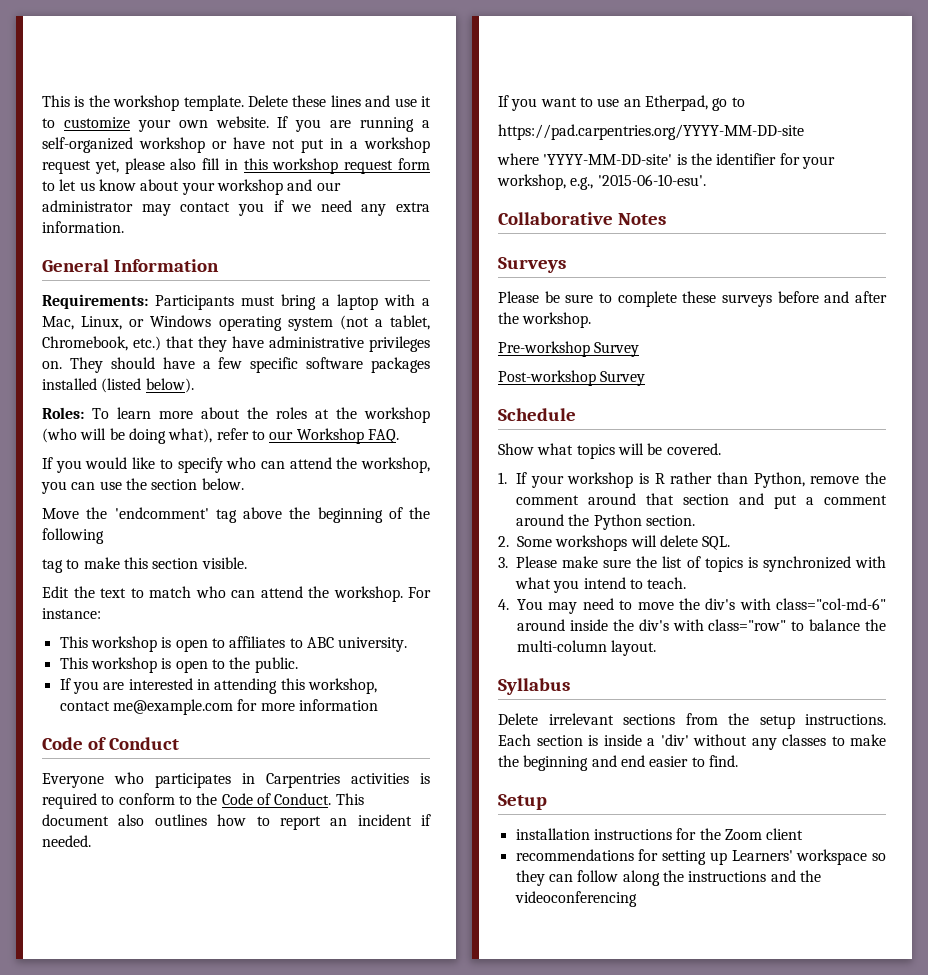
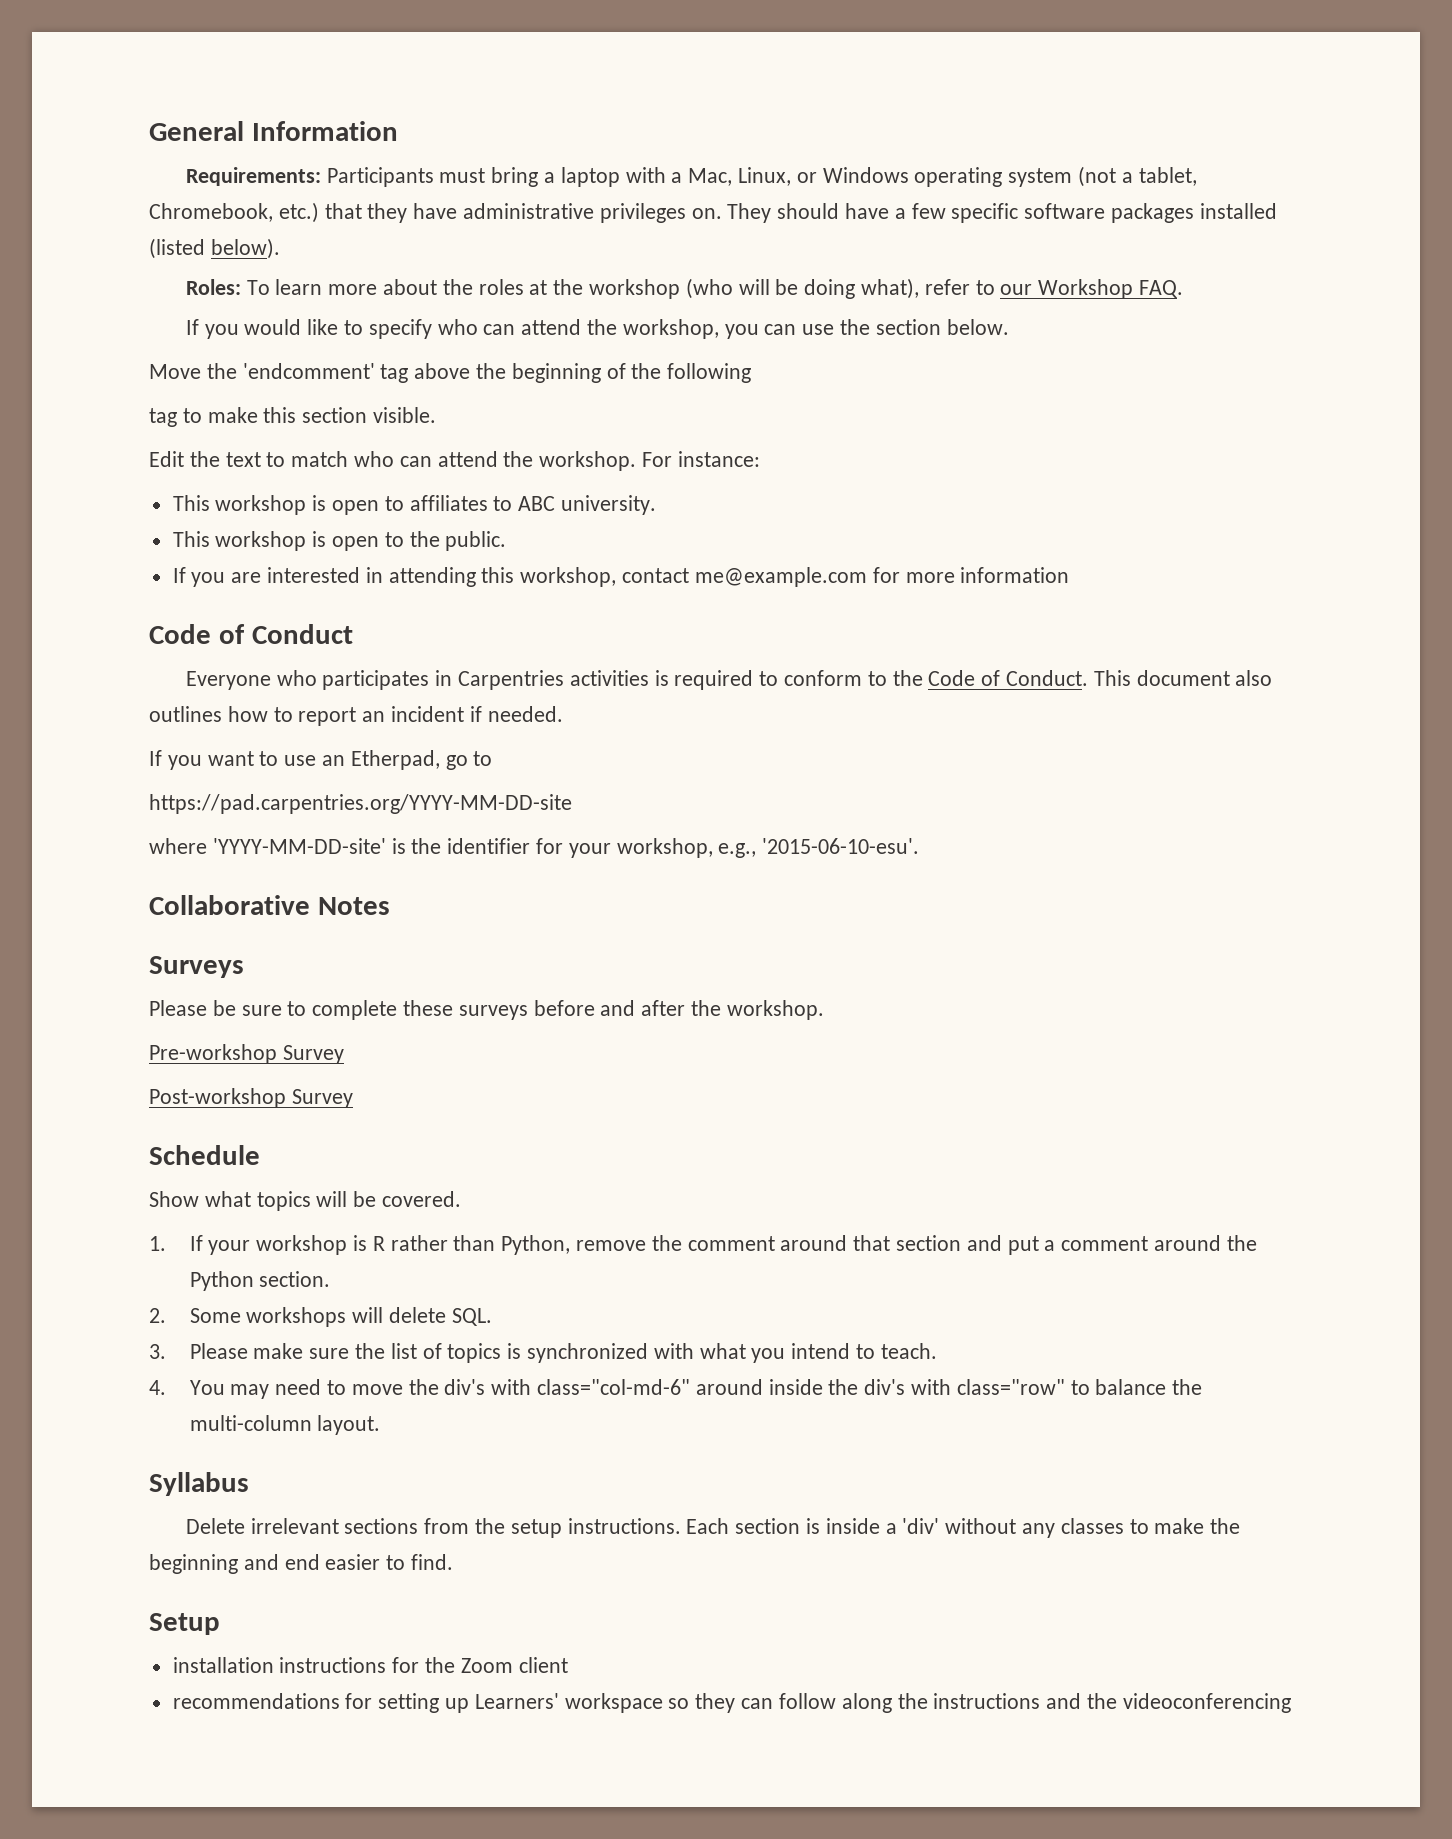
- This is the workshop template. Delete these lines and use it to customize your own website. If you are running a self-organized workshop or have not put in a workshop request yet, please also fill in this workshop request form to let us know about your workshop and our administrator may contact you if we need any extra information.

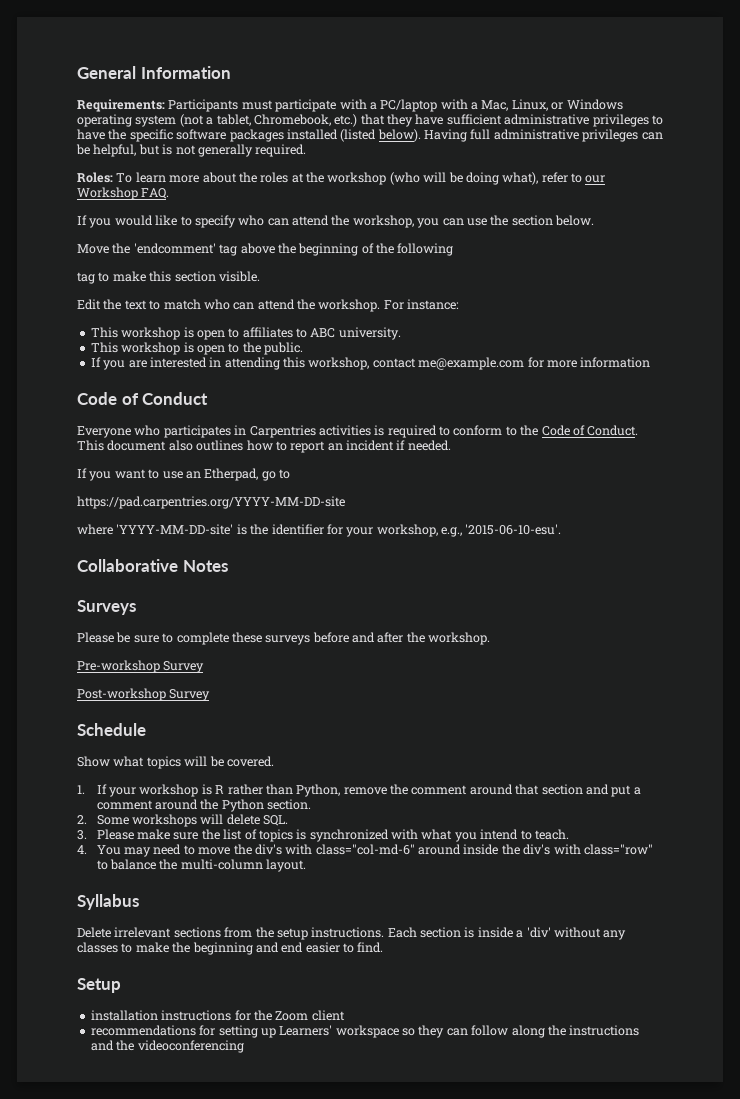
- Requirements: Participants must bring a laptop with a Mac, Linux, or Windows operating system (not a tablet, Chromebook, etc.) that they have administrative privileges on. They should have a few specific software packages installed (listed below).
+ Requirements: Participants must participate with a PC/laptop with a Mac, Linux, or Windows operating system (not a tablet, Chromebook, etc.) that they have sufficient administrative privileges to have the specific software packages installed (listed below). Having full administrative privileges can be helpful, but is not generally required.

